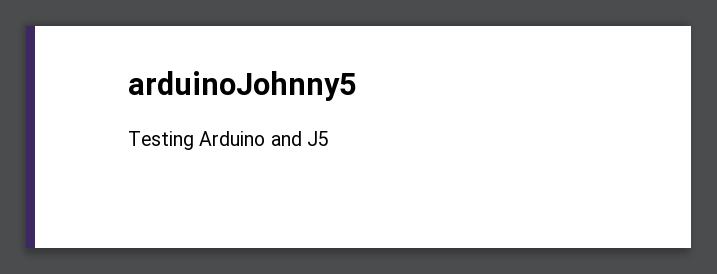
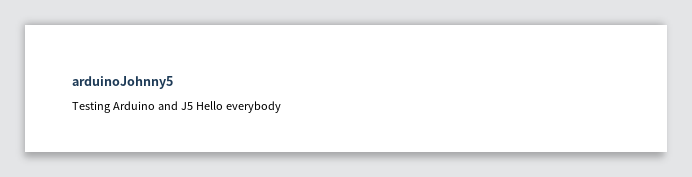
- Testing Arduino and J5
+ Testing Arduino and J5 Hello everybody

